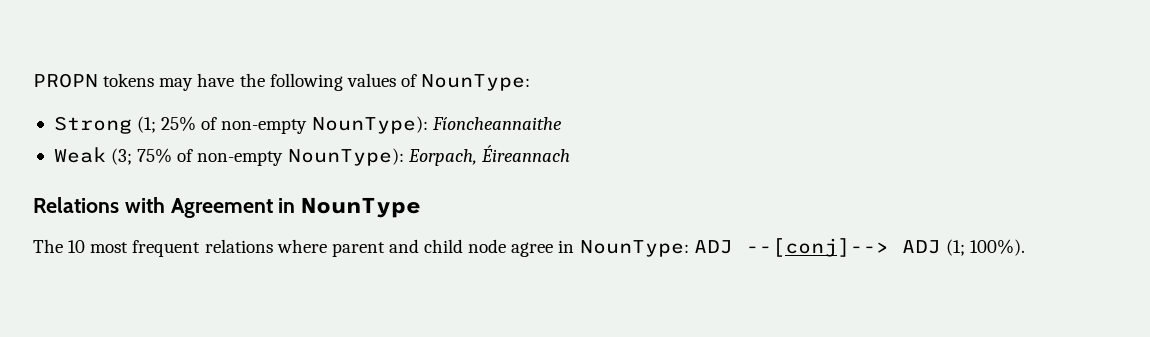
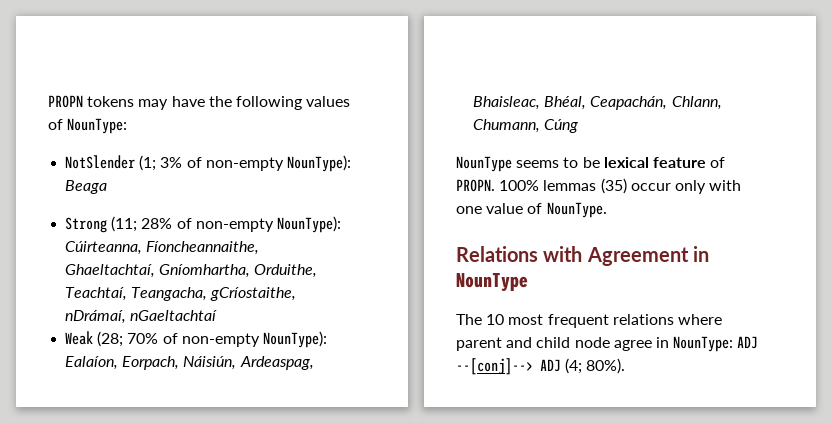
- Strong (1; 25% of non-empty NounType): Fíoncheannaithe
- Weak (3; 75% of non-empty NounType): Eorpach, Éireannach
+ NotSlender (1; 3% of non-empty NounType): Beaga
+ Strong (11; 28% of non-empty NounType): Cúirteanna, Fíoncheannaithe, Ghaeltachtaí, Gníomhartha, Orduithe, Teachtaí, Teangacha, gCríostaithe, nDrámaí, nGaeltachtaí
+ Weak (28; 70% of non-empty NounType): Ealaíon, Eorpach, Náisiún, Ardeaspag, Bhaisleac, Bhéal, Ceapachán, Chlann, Chumann, Cúng
+ NounType seems to be lexical feature of PROPN. 100% lemmas (35) occur only with one value of NounType.
- The 10 most frequent relations where parent and child node agree in NounType: ADJ --[conj]--> ADJ (1; 100%).
+ The 10 most frequent relations where parent and child node agree in NounType: ADJ --[conj]--> ADJ (4; 80%).

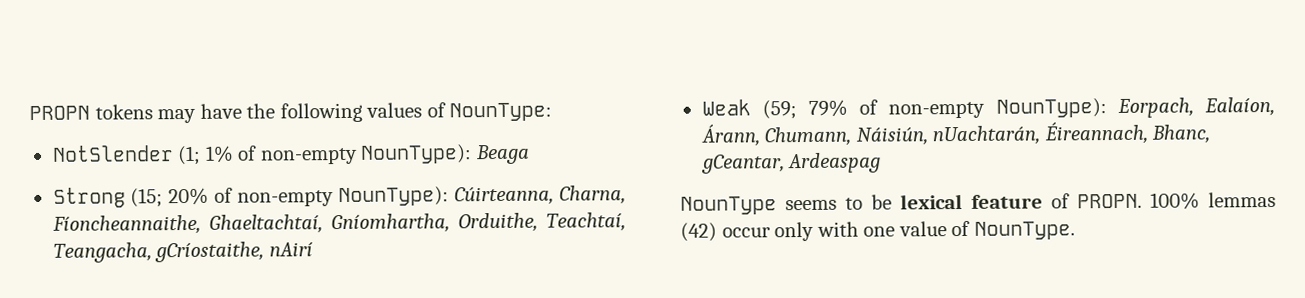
- NotSlender (1; 3% of non-empty NounType): Beaga
+ NotSlender (1; 1% of non-empty NounType): Beaga
- Strong (11; 28% of non-empty NounType): Cúirteanna, Fíoncheannaithe, Ghaeltachtaí, Gníomhartha, Orduithe, Teachtaí, Teangacha, gCríostaithe, nDrámaí, nGaeltachtaí
+ Strong (15; 20% of non-empty NounType): Cúirteanna, Charna, Fíoncheannaithe, Ghaeltachtaí, Gníomhartha, Orduithe, Teachtaí, Teangacha, gCríostaithe, nAirí
- Weak (28; 70% of non-empty NounType): Ealaíon, Eorpach, Náisiún, Ardeaspag, Bhaisleac, Bhéal, Ceapachán, Chlann, Chumann, Cúng
+ Weak (59; 79% of non-empty NounType): Eorpach, Ealaíon, Árann, Chumann, Náisiún, nUachtarán, Éireannach, Bhanc, gCeantar, Ardeaspag
- 100% lemmas (35) occur only with one value of NounType.
+ 100% lemmas (42) occur only with one value of NounType.
- Relations with Agreement in NounType
- The 10 most frequent relations where parent and child node agree in NounType: ADJ --[conj]--> ADJ (4; 80%).

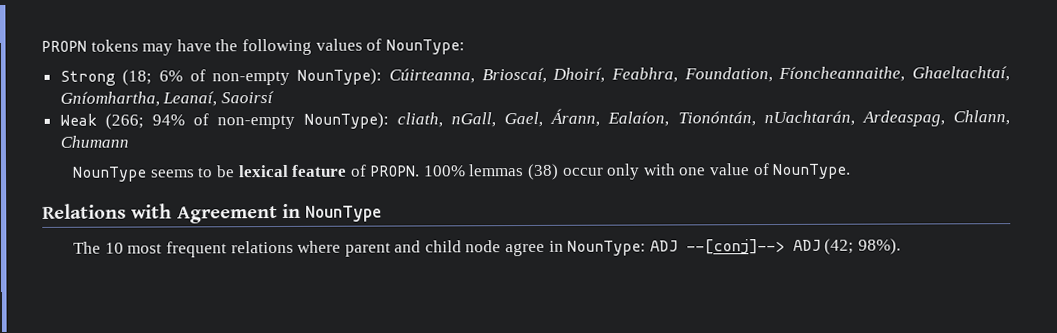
- NotSlender (1; 1% of non-empty NounType): Beaga
- Strong (15; 20% of non-empty NounType): Cúirteanna, Charna, Fíoncheannaithe, Ghaeltachtaí, Gníomhartha, Orduithe, Teachtaí, Teangacha, gCríostaithe, nAirí
+ Strong (18; 6% of non-empty NounType): Cúirteanna, Brioscaí, Dhoirí, Feabhra, Foundation, Fíoncheannaithe, Ghaeltachtaí, Gníomhartha, Leanaí, Saoirsí
- Weak (59; 79% of non-empty NounType): Eorpach, Ealaíon, Árann, Chumann, Náisiún, nUachtarán, Éireannach, Bhanc, gCeantar, Ardeaspag
+ Weak (266; 94% of non-empty NounType): cliath, nGall, Gael, Árann, Ealaíon, Tionóntán, nUachtarán, Ardeaspag, Chlann, Chumann
- 100% lemmas (42) occur only with one value of NounType.
+ 100% lemmas (38) occur only with one value of NounType.
+ Relations with Agreement in NounType
+ The 10 most frequent relations where parent and child node agree in NounType: ADJ --[conj]--> ADJ (42; 98%).

